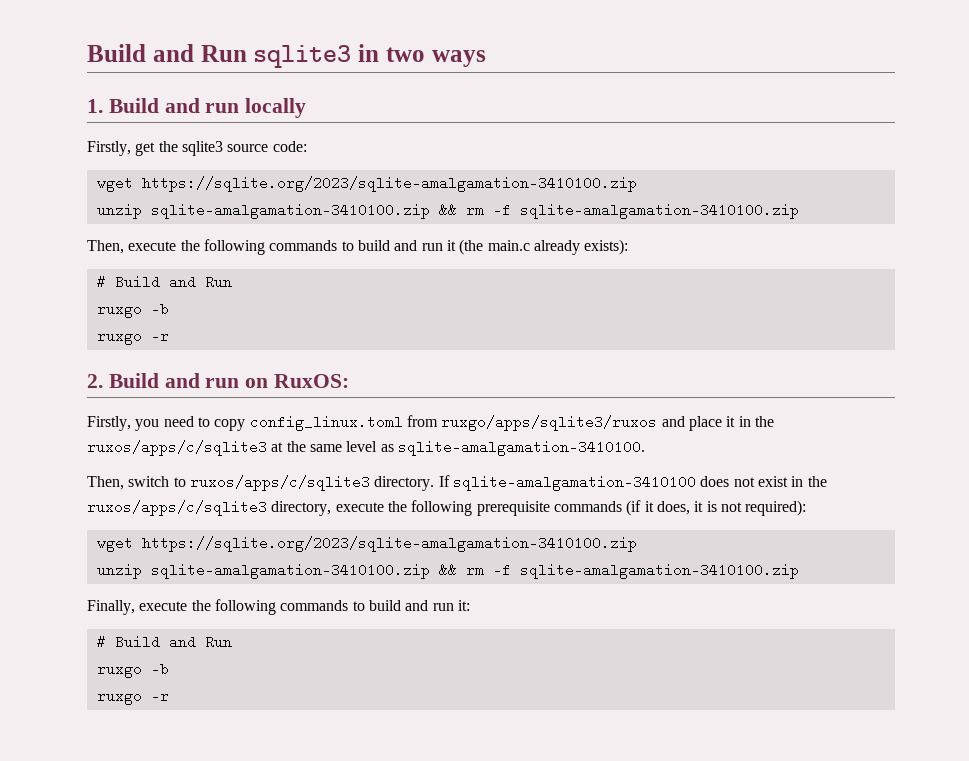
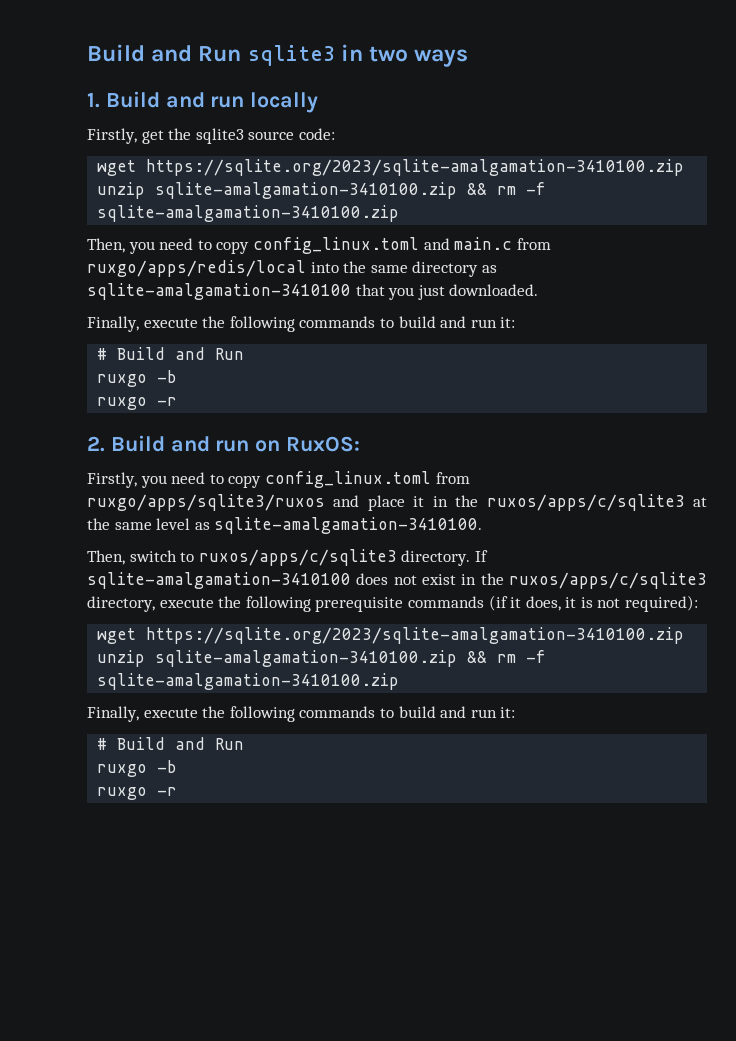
- Then, execute the following commands to build and run it (the main.c already exists):
+ Then, you need to copy config_linux.toml and main.c from ruxgo/apps/redis/local into the same directory as sqlite-amalgamation-3410100 that you just downloaded.
+ Finally, execute the following commands to build and run it:

